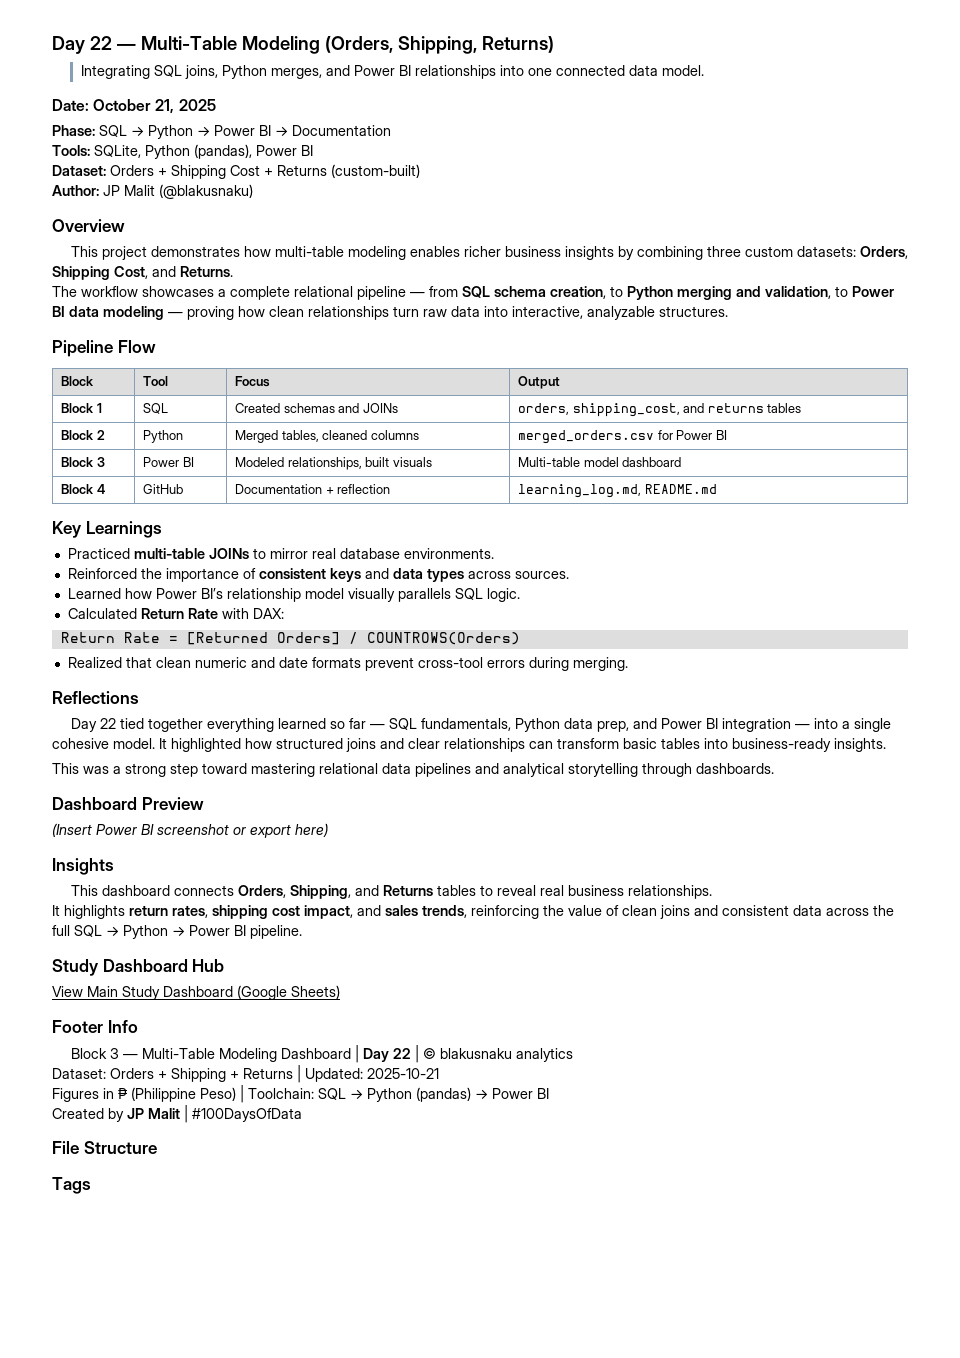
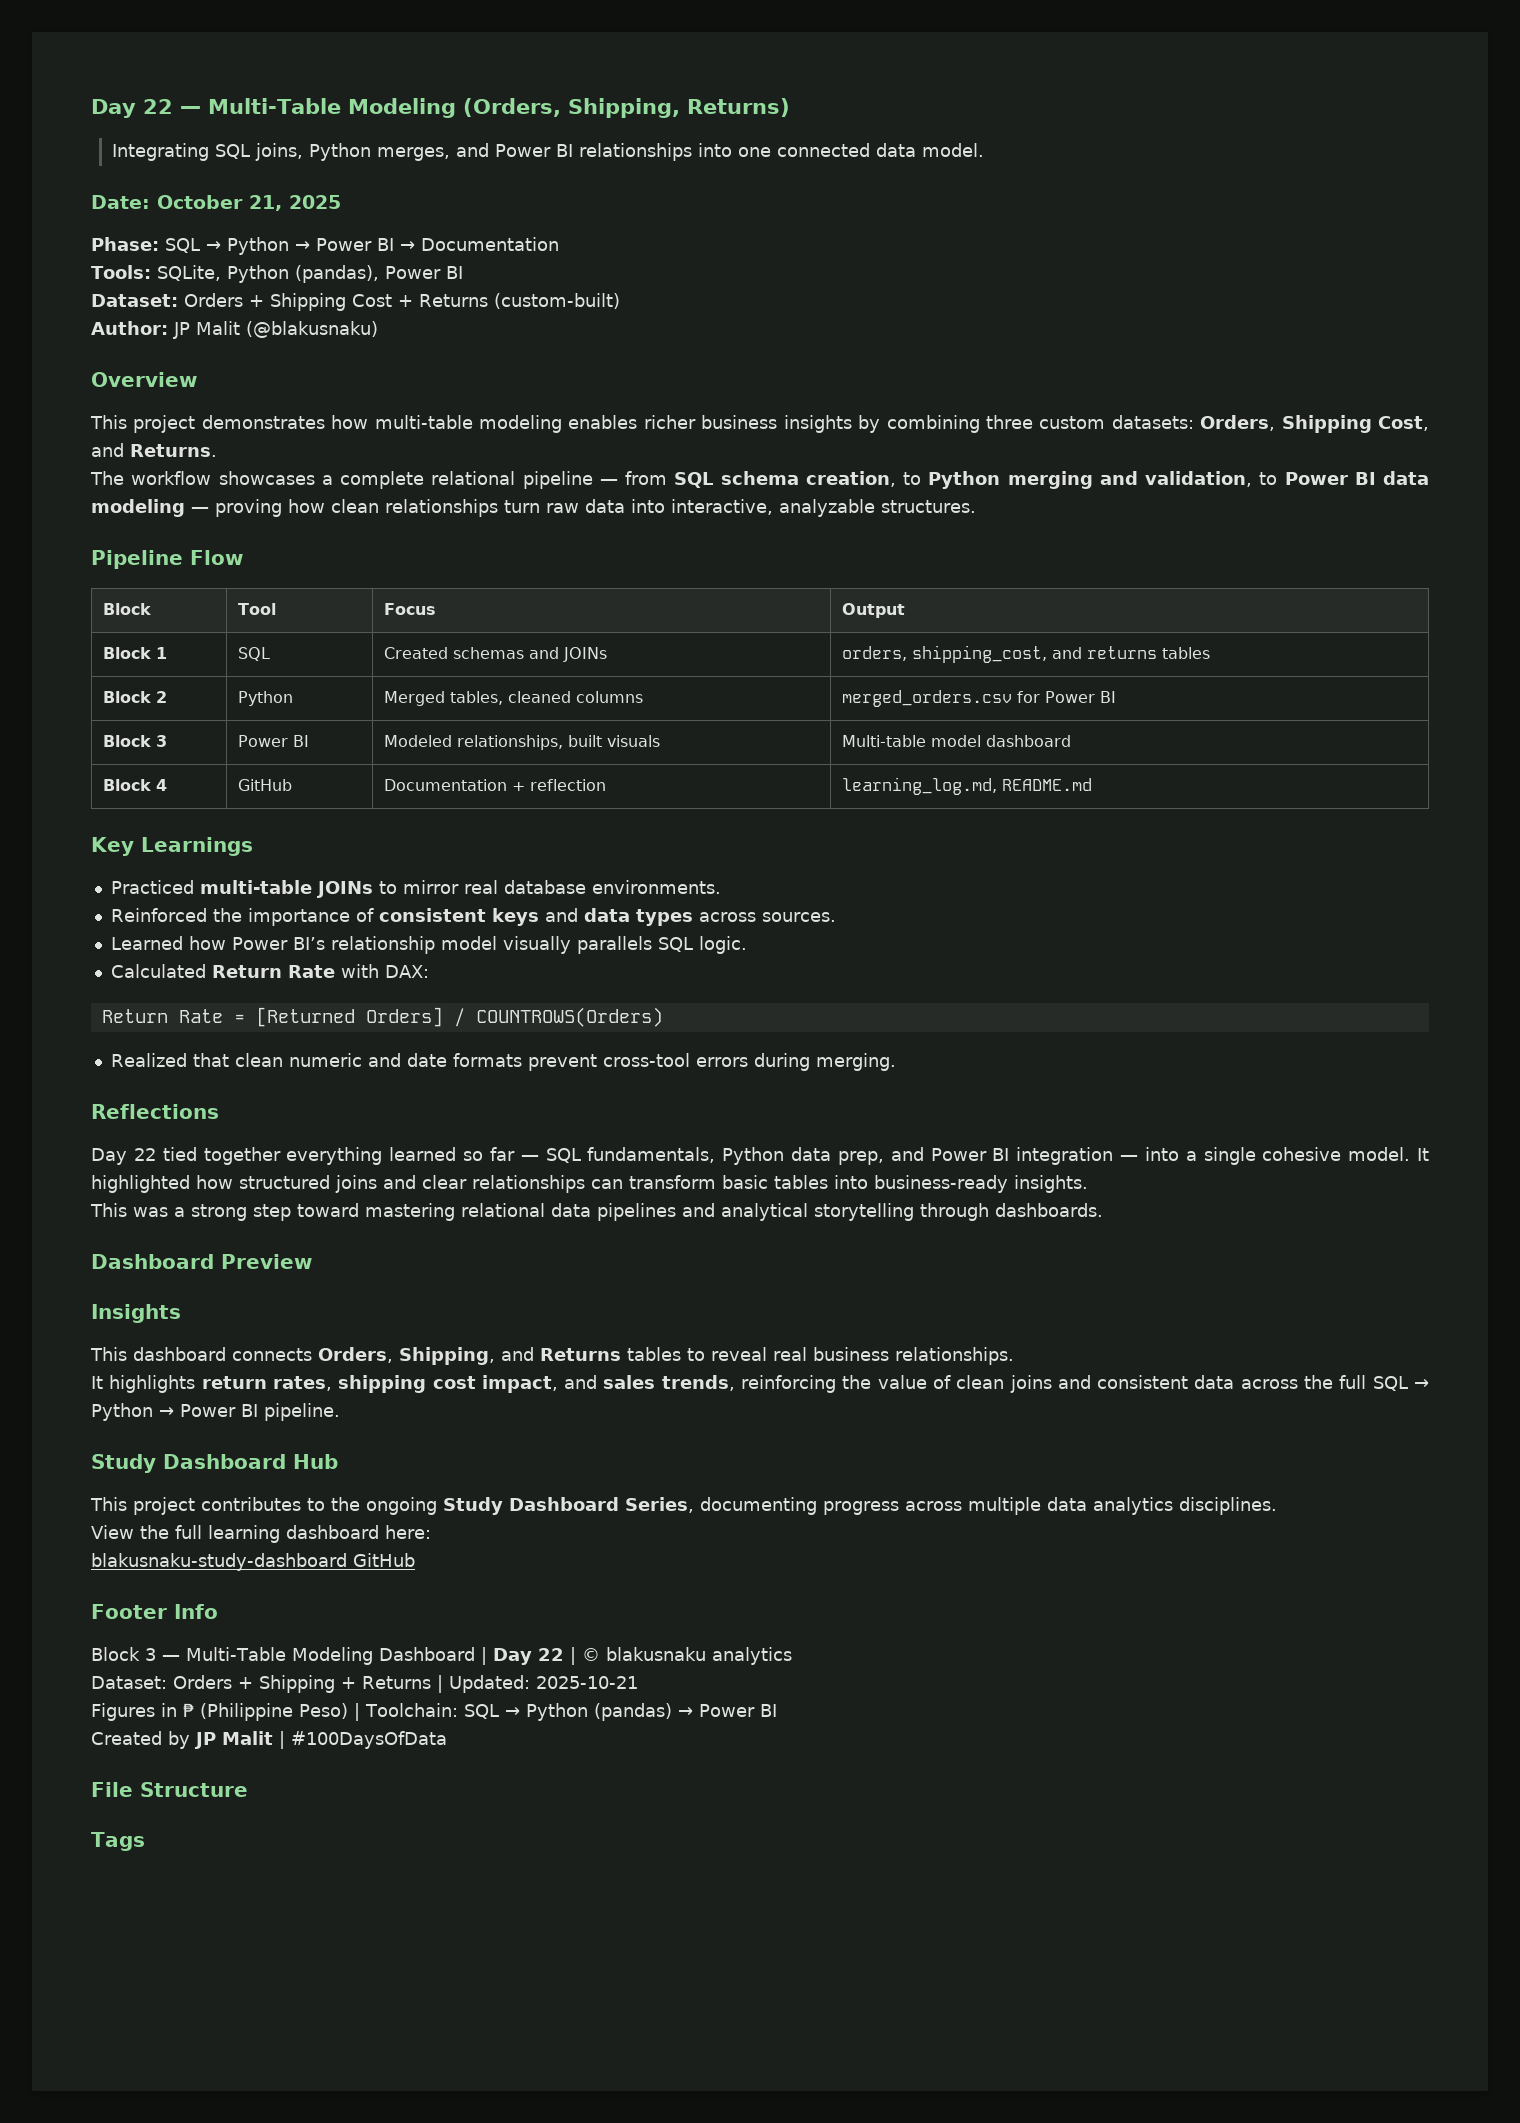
- (Insert Power BI screenshot or export here)
- View Main Study Dashboard (Google Sheets)
+ This project contributes to the ongoing Study Dashboard Series, documenting progress across multiple data analytics disciplines.
+ View the full learning dashboard here:
+ blakusnaku-study-dashboard GitHub

